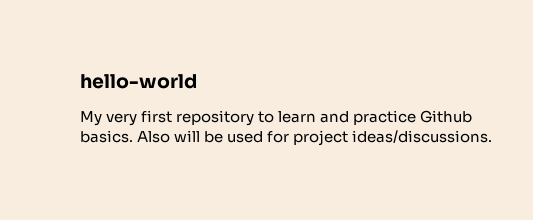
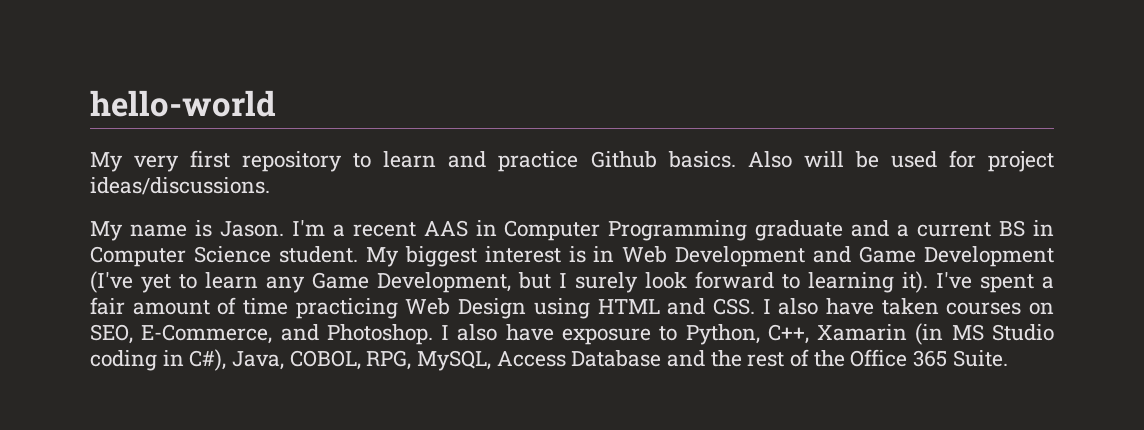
+ My name is Jason. I'm a recent AAS in Computer Programming graduate and a current BS in Computer Science student. My biggest interest is in Web Development and Game Development (I've yet to learn any Game Development, but I surely look forward to learning it). I've spent a fair amount of time practicing Web Design using HTML and CSS. I also have taken courses on SEO, E-Commerce, and Photoshop. I also have exposure to Python, C++, Xamarin (in MS Studio coding in C#), Java, COBOL, RPG, MySQL, Access Database and the rest of the Office 365 Suite.

